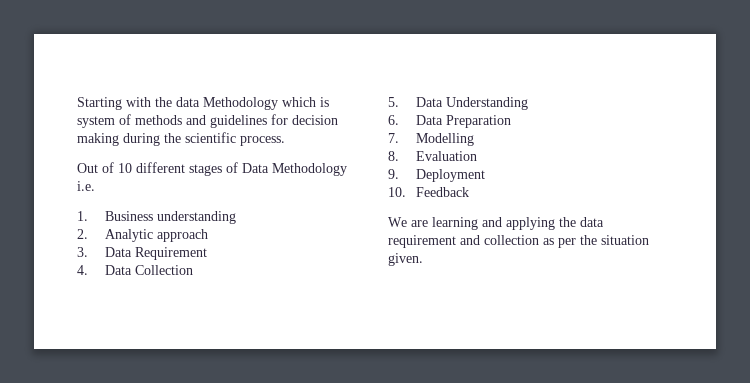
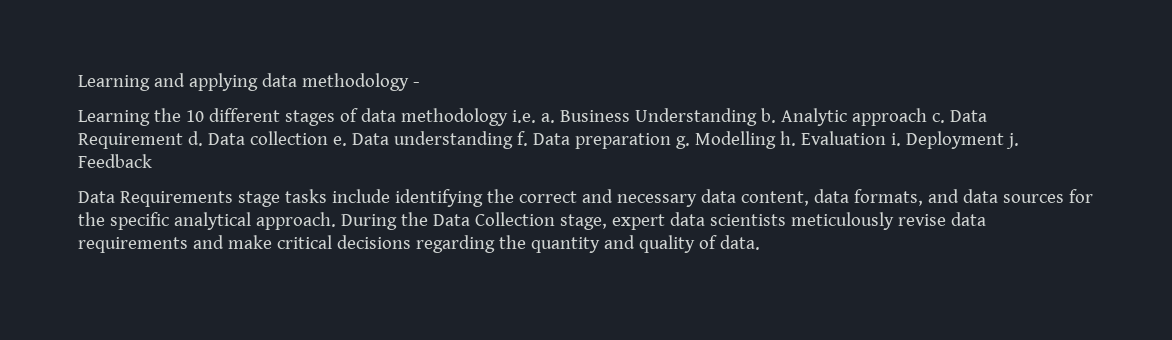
- Starting with the data Methodology which is system of methods and guidelines for decision making during the scientific process.
- Out of 10 different stages of Data Methodology i.e.
- 1. Business understanding
- 2. Analytic approach
- 3. Data Requirement
- 4. Data Collection
- 5. Data Understanding
- 6. Data Preparation
- 7. Modelling
- 8. Evaluation
- 9. Deployment
- 10. Feedback
- We are learning and applying the data requirement and collection as per the situation given.
+ Learning and applying data methodology -
+ Learning the 10 different stages of data methodology i.e. a. Business Understanding b. Analytic approach c. Data Requirement d. Data collection e. Data understanding f. Data preparation g. Modelling h. Evaluation i. Deployment j. Feedback
+ Data Requirements stage tasks include identifying the correct and necessary data content, data formats, and data sources for the specific analytical approach. During the Data Collection stage, expert data scientists meticulously revise data requirements and make critical decisions regarding the quantity and quality of data.

